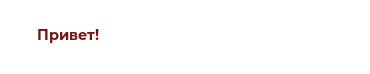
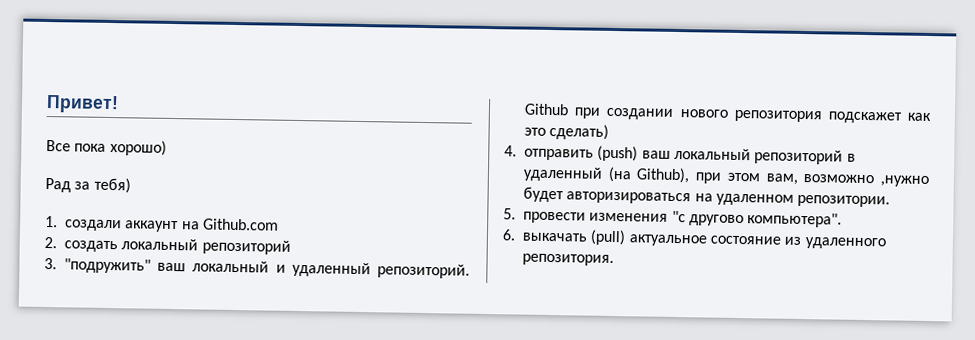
+ Все пока хорошо)
+ Рад за тебя)
+ 1. создали аккаунт на Github.com
+ 2. создать локальный репозиторий
+ 3. "подружить" ваш локальный и удаленный репозиторий. Github при создании нового репозитория подскажет как это сделать)
+ 4. отправить (push) ваш локальный репозиторий в удаленный (на Github), при этом вам, возможно ,нужно будет авторизироваться на удаленном репозитории.
+ 5. провести изменения "с другово компьютера".
+ 6. выкачать (pull) актуальное состояние из удаленного репозитория.

